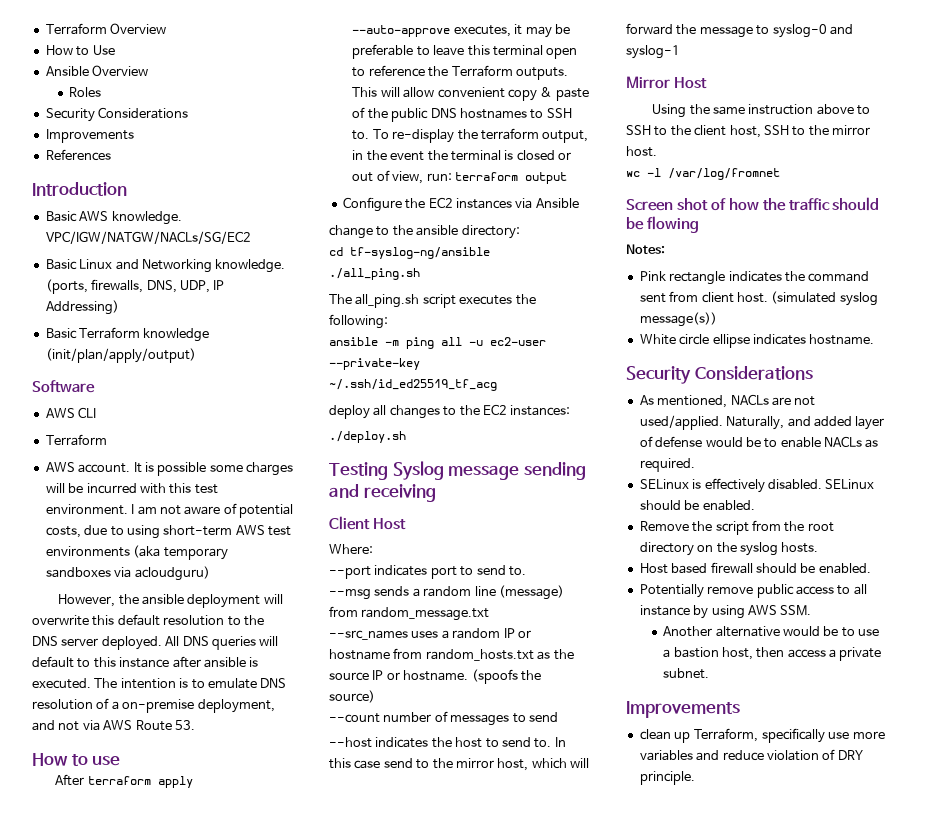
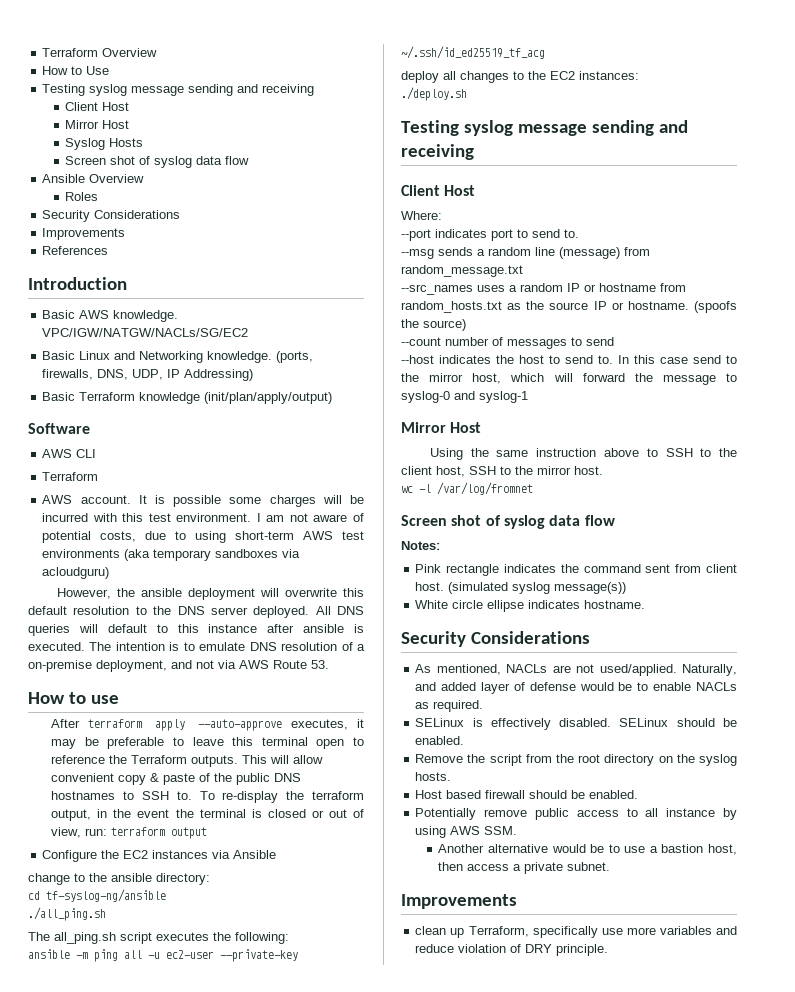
  How to Use
+ Testing syslog message sending and receiving
+ Client Host
+ Mirror Host
+ Syslog Hosts
+ Screen shot of syslog data flow
  ./deploy.sh
- Testing Syslog message sending and receiving
+ Testing syslog message sending and receiving
  wc -l /var/log/fromnet
- Screen shot of how the traffic should be flowing
+ Screen shot of syslog data flow

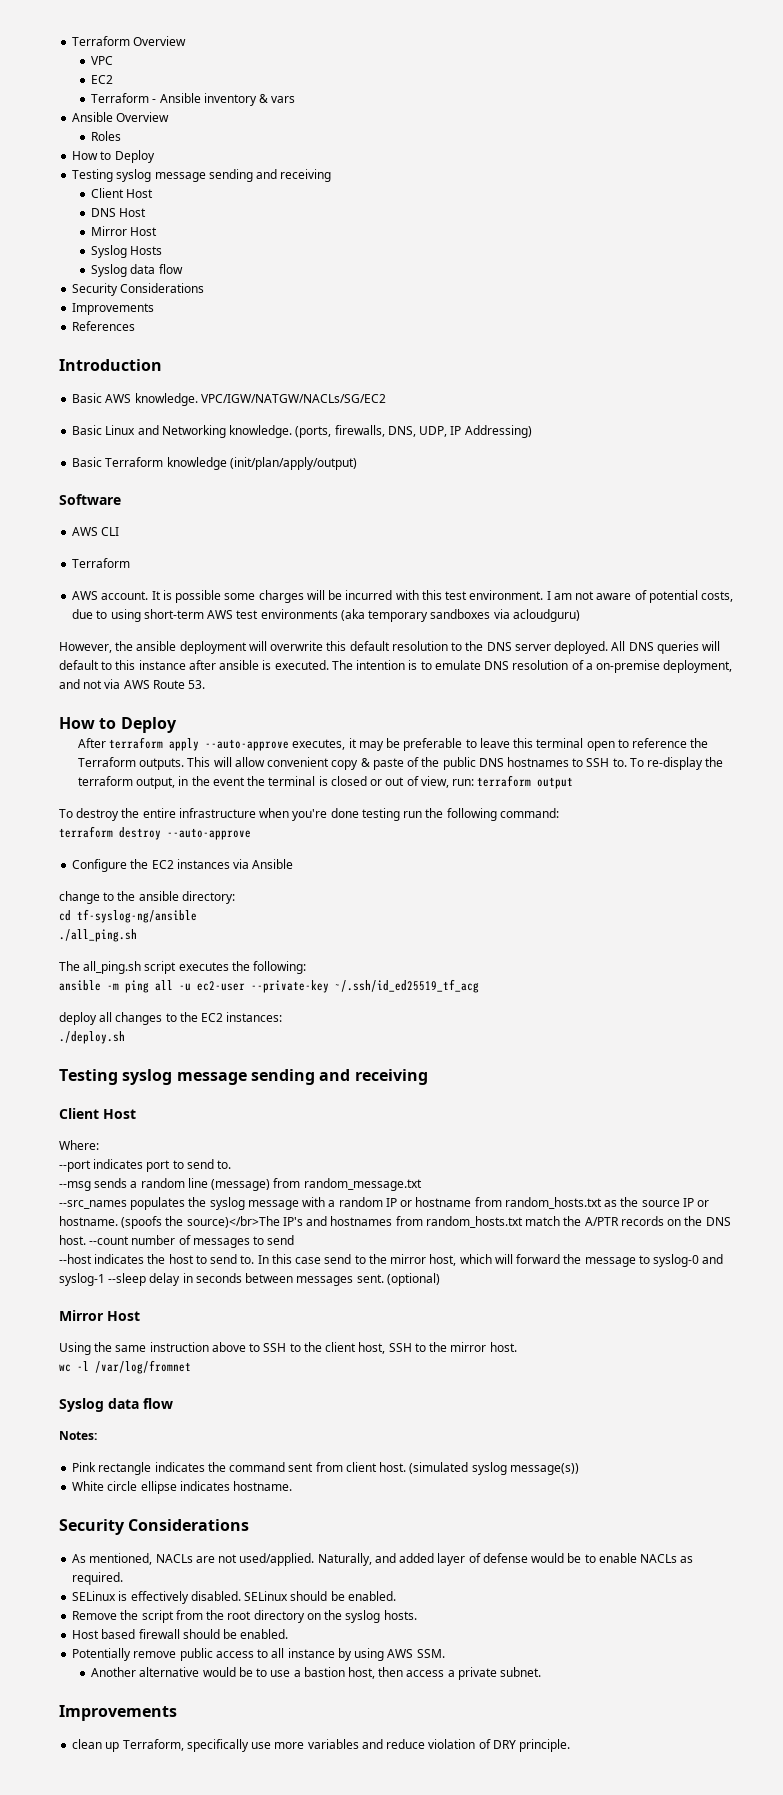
- How to Use
+ VPC
+ EC2
+ Terraform - Ansible inventory & vars
+ Ansible Overview
+ Roles
+ How to Deploy
  Testing syslog message sending and receiving
  Client Host
+ DNS Host
  Syslog Hosts
- Screen shot of syslog data flow
- Ansible Overview
- Roles
+ Syslog data flow
  The intention is to emulate DNS resolution of a on-premise deployment, and not via AWS Route 53.
- How to use
+ How to Deploy
+ To destroy the entire infrastructure when you're done testing run the following command:
+ terraform destroy --auto-approve
- --src_names uses a random IP or hostname from random_hosts.txt as the source IP or hostname.
+ --src_names populates the syslog message with a random IP or hostname from random_hosts.txt as the source IP or hostname.
- (spoofs the source)
- --count number of messages to send
+ (spoofs the source)</br>The IP's and hostnames from random_hosts.txt match the A/PTR records on the DNS host. --count number of messages to send
- In this case send to the mirror host, which will forward the message to syslog-0 and syslog-1
+ In this case send to the mirror host, which will forward the message to syslog-0 and syslog-1 --sleep delay in seconds between messages sent. (optional)
  wc -l /var/log/fromnet
- Screen shot of syslog data flow
+ Syslog data flow

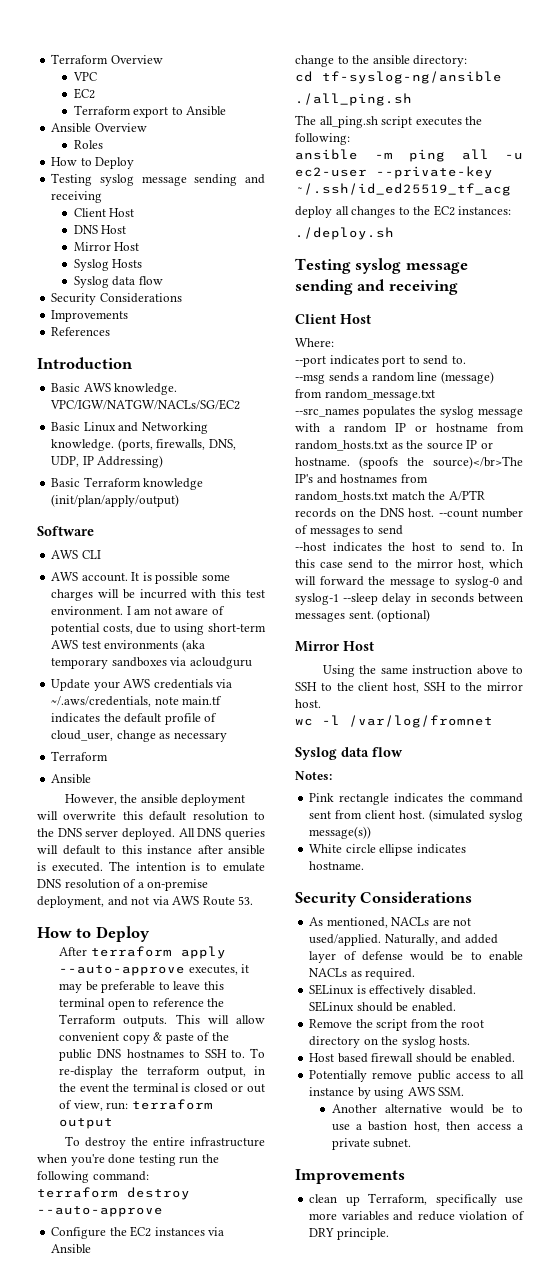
- Terraform - Ansible inventory & vars
+ Terraform export to Ansible
  AWS CLI
- Terraform
- I am not aware of potential costs, due to using short-term AWS test environments (aka temporary sandboxes via acloudguru)
+ I am not aware of potential costs, due to using short-term AWS test environments (aka temporary sandboxes via acloudguru
+ Update your AWS credentials via ~/.aws/credentials, note main.tf indicates the default profile of cloud_user, change as necessary
+ Terraform
+ Ansible

